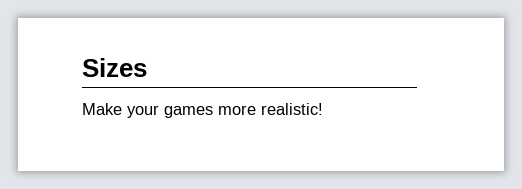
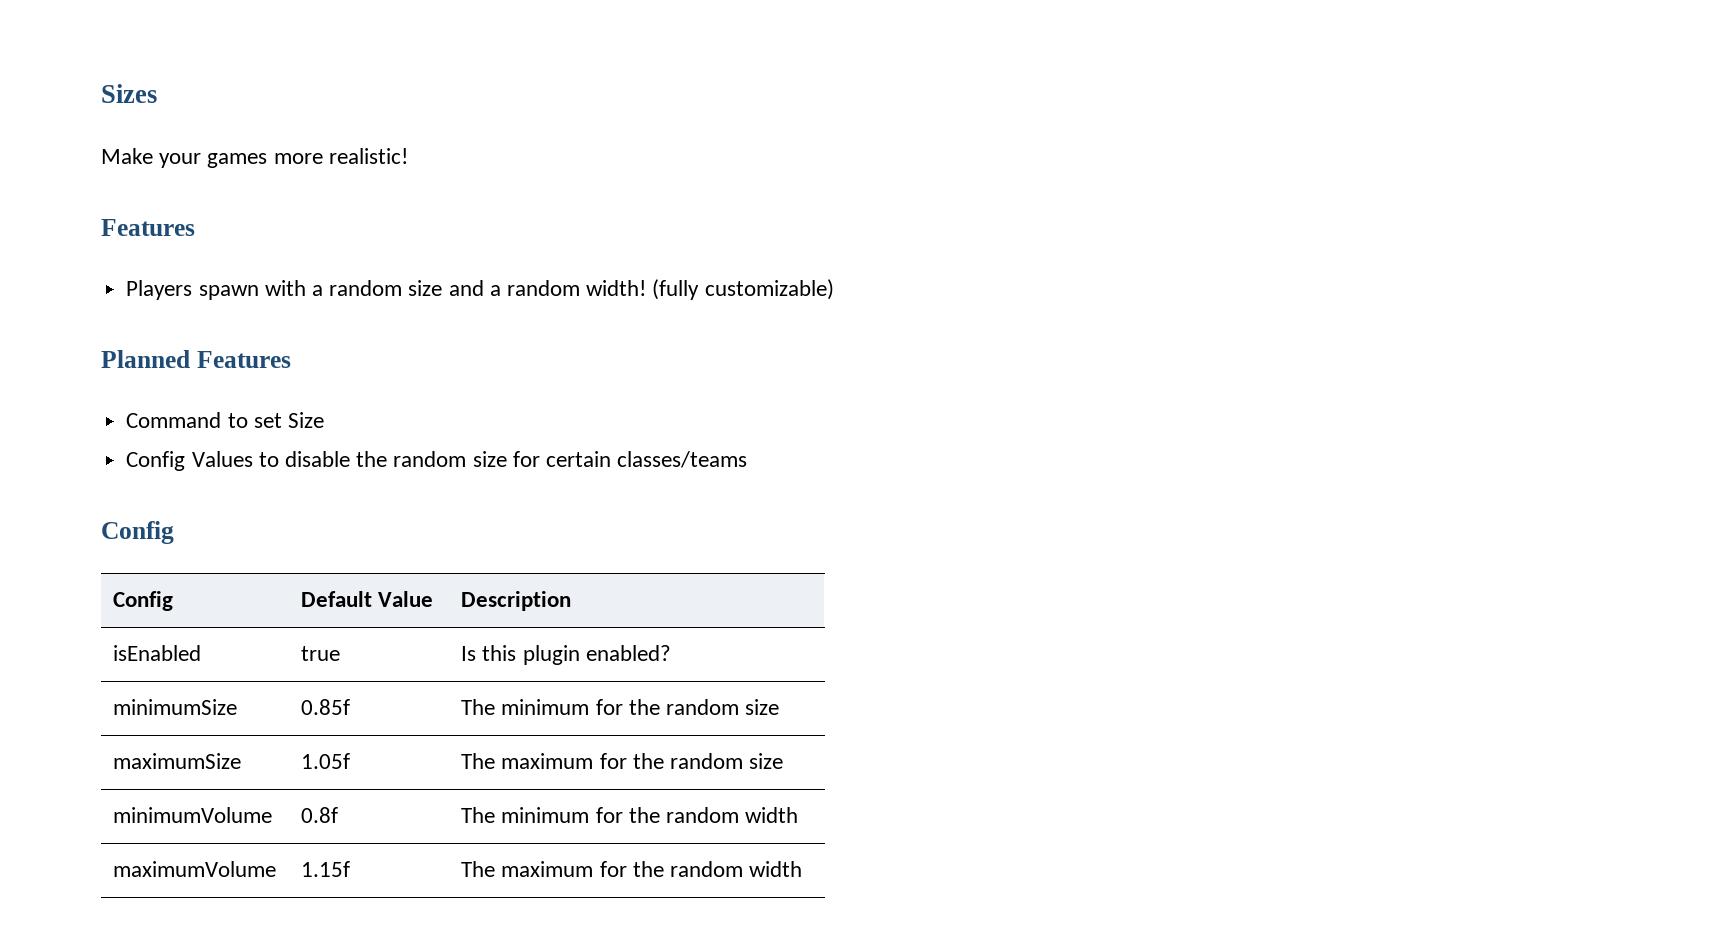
  Make your games more realistic!
+ Features
+ Players spawn with a random size and a random width! (fully customizable)
+ Planned Features
+ Command to set Size
+ Config Values to disable the random size for certain classes/teams
+ Config
+ Config | Default Value | Description
+ isEnabled | true | Is this plugin enabled?
+ minimumSize | 0.85f | The minimum for the random size
+ maximumSize | 1.05f | The maximum for the random size
+ minimumVolume | 0.8f | The minimum for the random width
+ maximumVolume | 1.15f | The maximum for the random width

